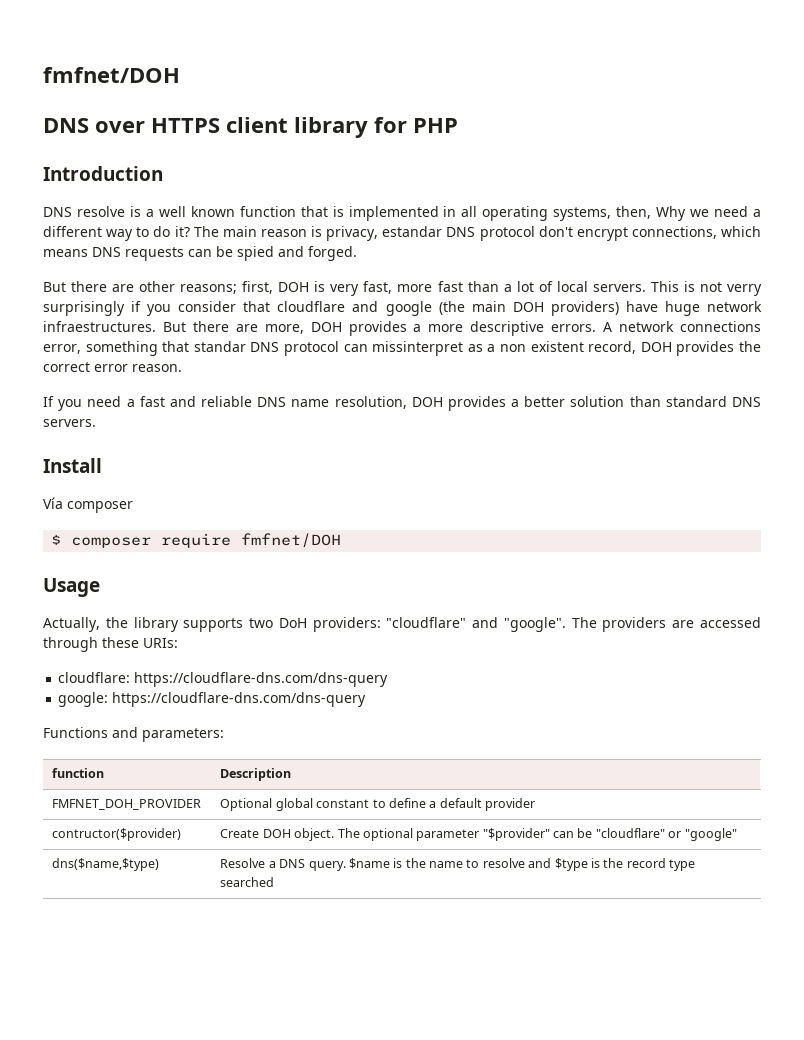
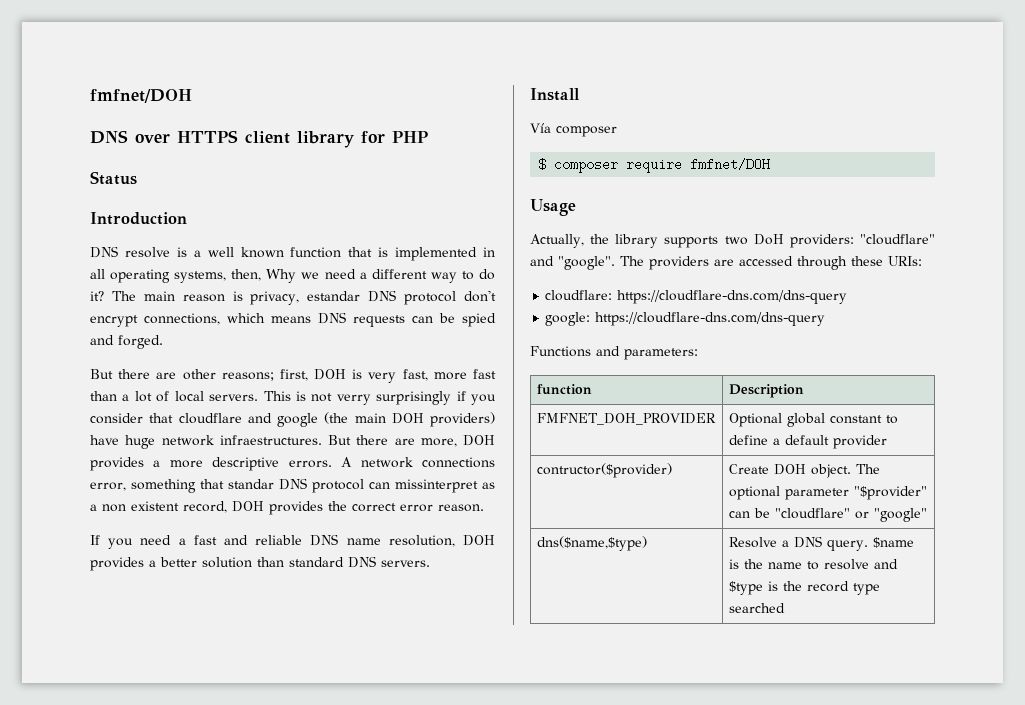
+ Status

